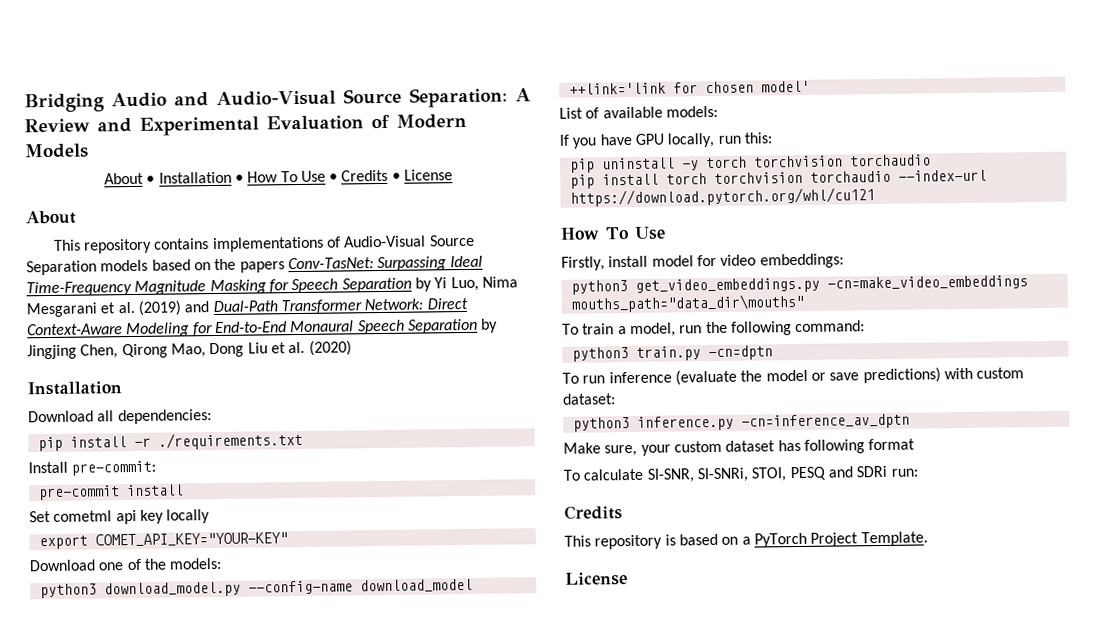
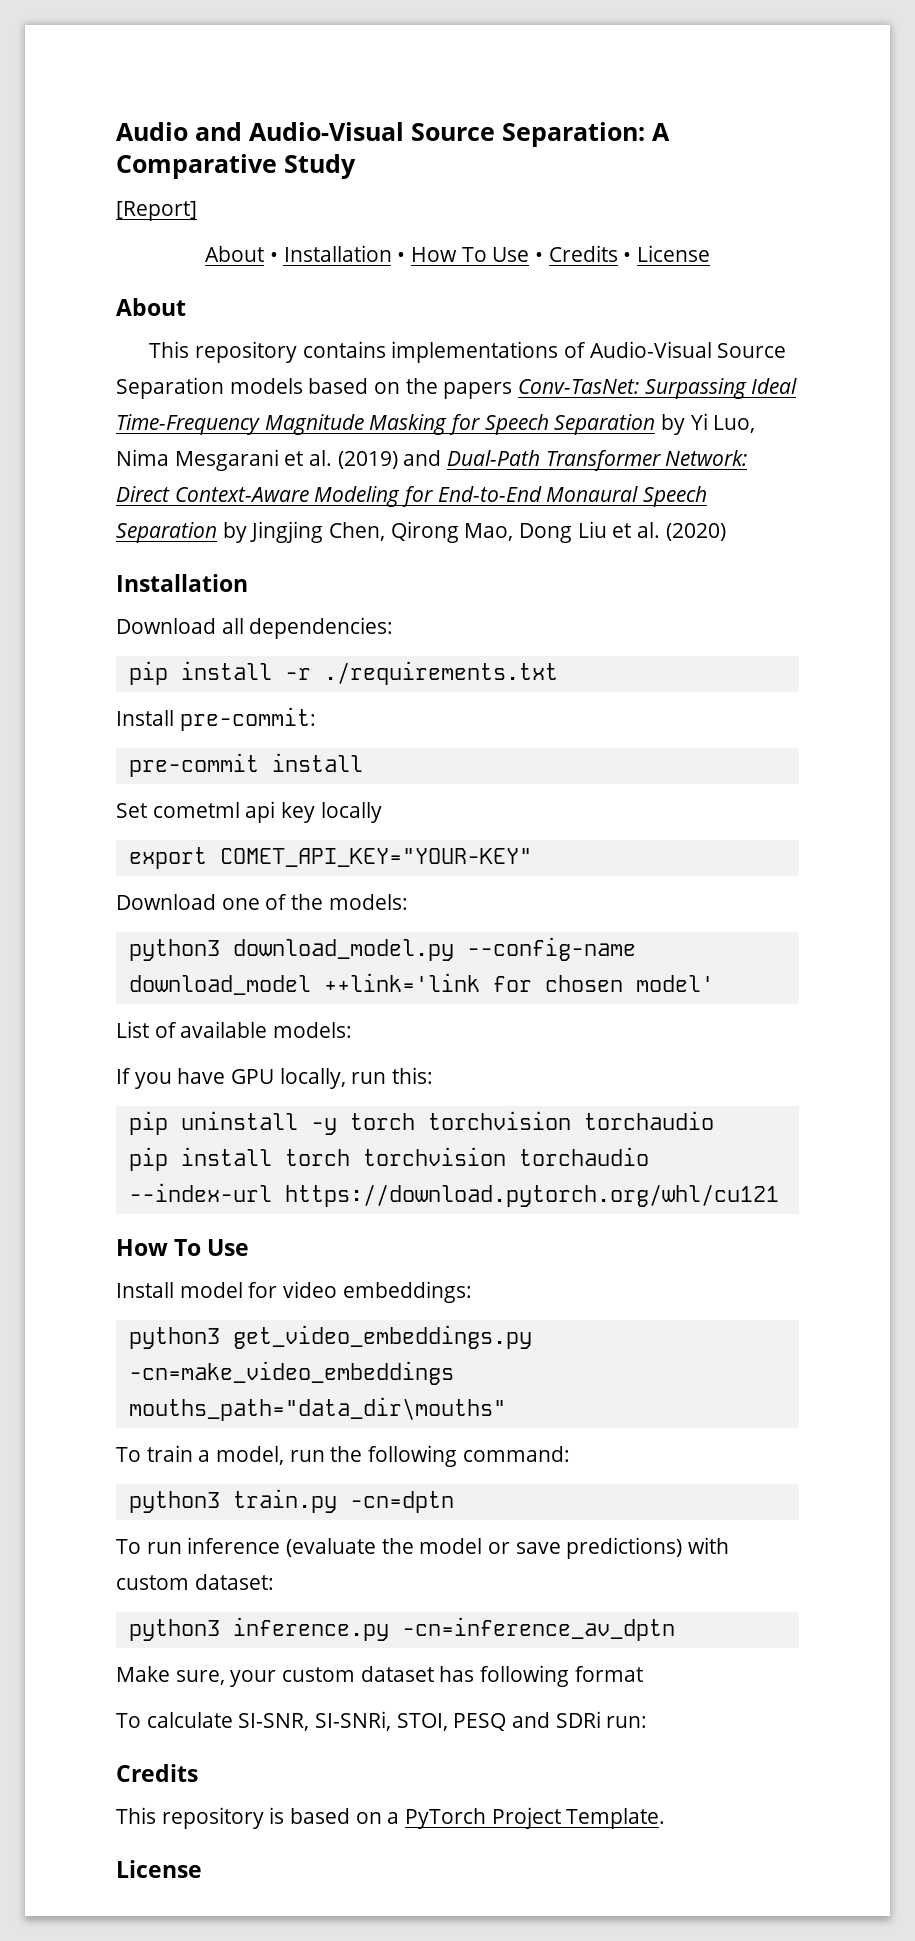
- Bridging Audio and Audio-Visual Source Separation: A Review and Experimental Evaluation of Modern Models
+ Audio and Audio-Visual Source Separation: A Comparative Study
+ [Report]
- Firstly, install model for video embeddings:
+ Install model for video embeddings:

